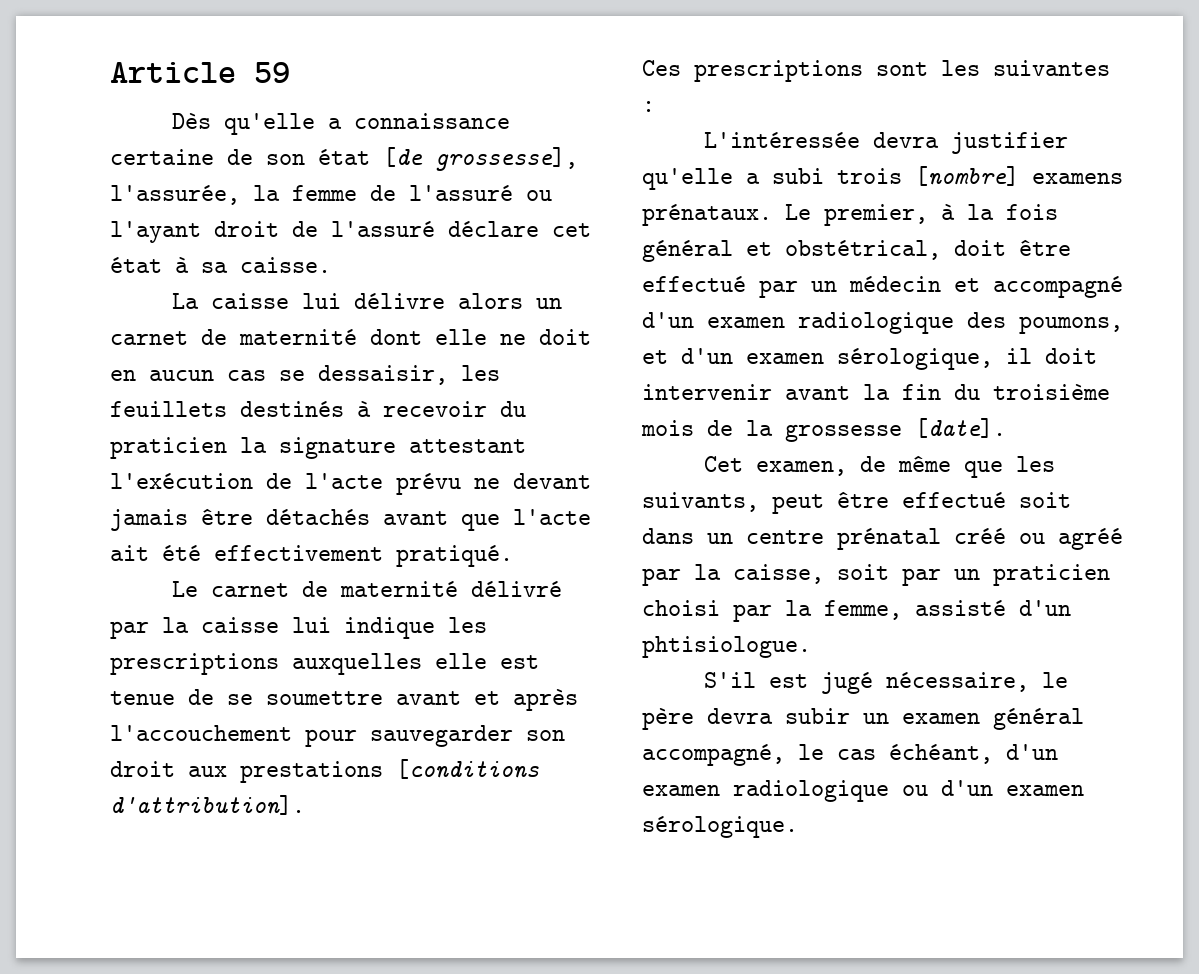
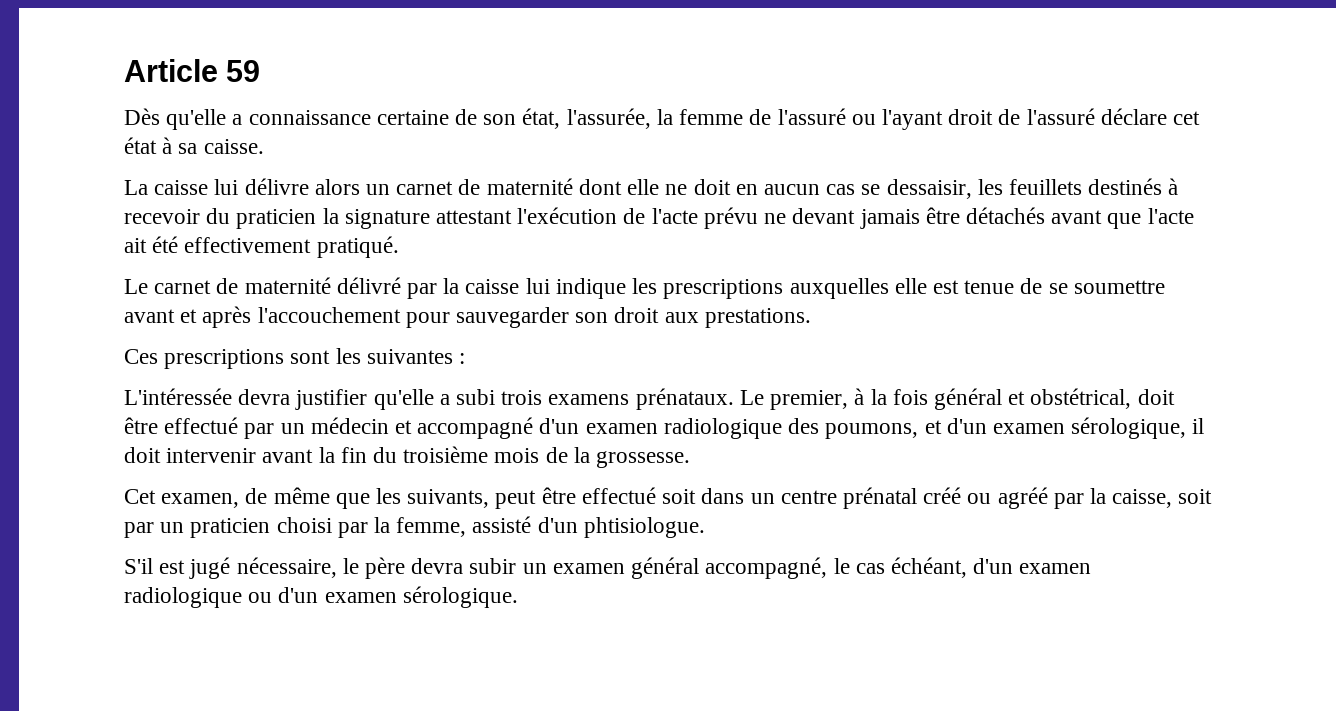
- Dès qu'elle a connaissance certaine de son état [de grossesse], l'assurée, la femme de l'assuré ou l'ayant droit de l'assuré déclare cet état à sa caisse.
+ Dès qu'elle a connaissance certaine de son état, l'assurée, la femme de l'assuré ou l'ayant droit de l'assuré déclare cet état à sa caisse.
- Le carnet de maternité délivré par la caisse lui indique les prescriptions auxquelles elle est tenue de se soumettre avant et après l'accouchement pour sauvegarder son droit aux prestations [conditions d'attribution].
+ Le carnet de maternité délivré par la caisse lui indique les prescriptions auxquelles elle est tenue de se soumettre avant et après l'accouchement pour sauvegarder son droit aux prestations.
- L'intéressée devra justifier qu'elle a subi trois [nombre] examens prénataux.
+ L'intéressée devra justifier qu'elle a subi trois examens prénataux.
- Le premier, à la fois général et obstétrical, doit être effectué par un médecin et accompagné d'un examen radiologique des poumons, et d'un examen sérologique, il doit intervenir avant la fin du troisième mois de la grossesse [date].
+ Le premier, à la fois général et obstétrical, doit être effectué par un médecin et accompagné d'un examen radiologique des poumons, et d'un examen sérologique, il doit intervenir avant la fin du troisième mois de la grossesse.

